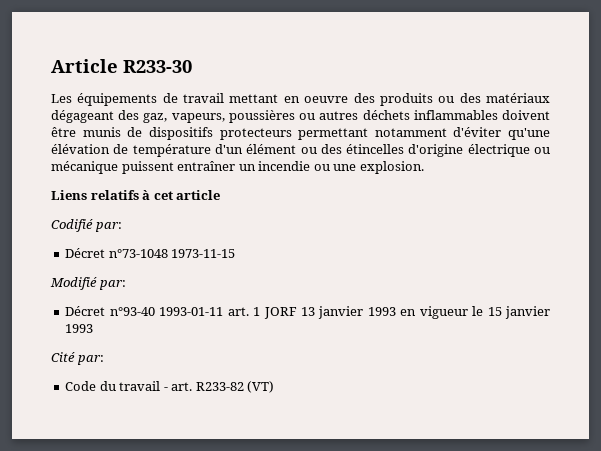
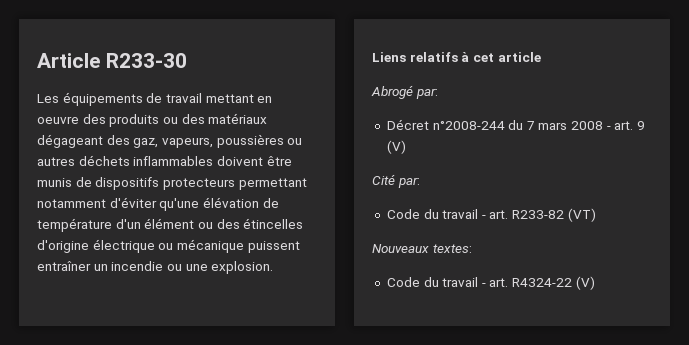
- Codifié par:
- Décret n°73-1048 1973-11-15
- Modifié par:
- Décret n°93-40 1993-01-11 art. 1 JORF 13 janvier 1993 en vigueur le 15 janvier 1993
+ Abrogé par:
+ Décret n°2008-244 du 7 mars 2008 - art. 9 (V)
+ Nouveaux textes:
+ Code du travail - art. R4324-22 (V)

